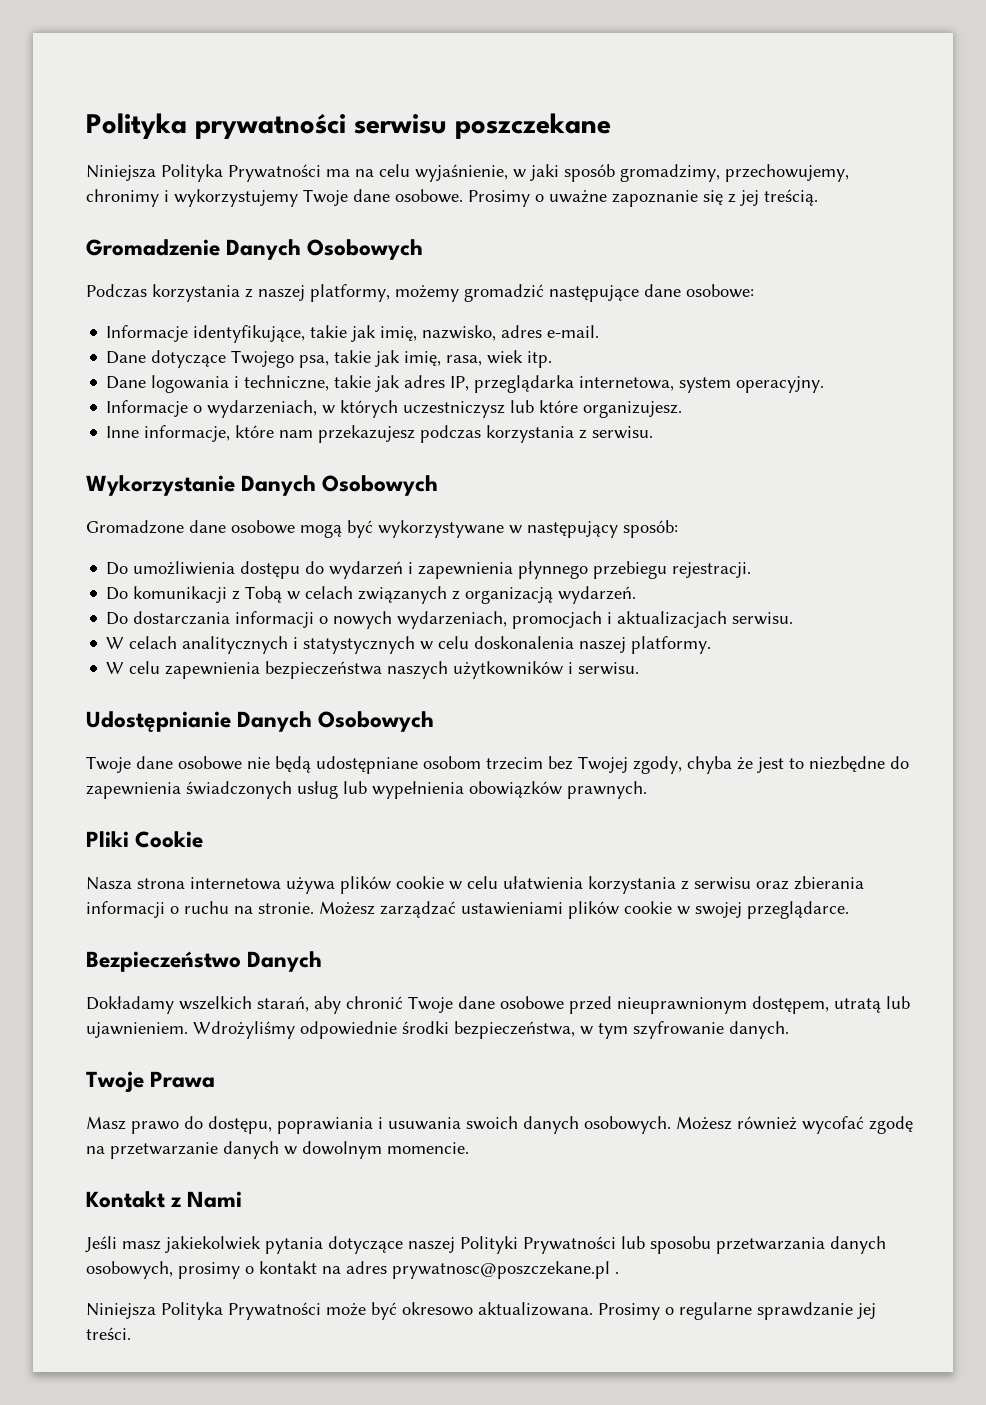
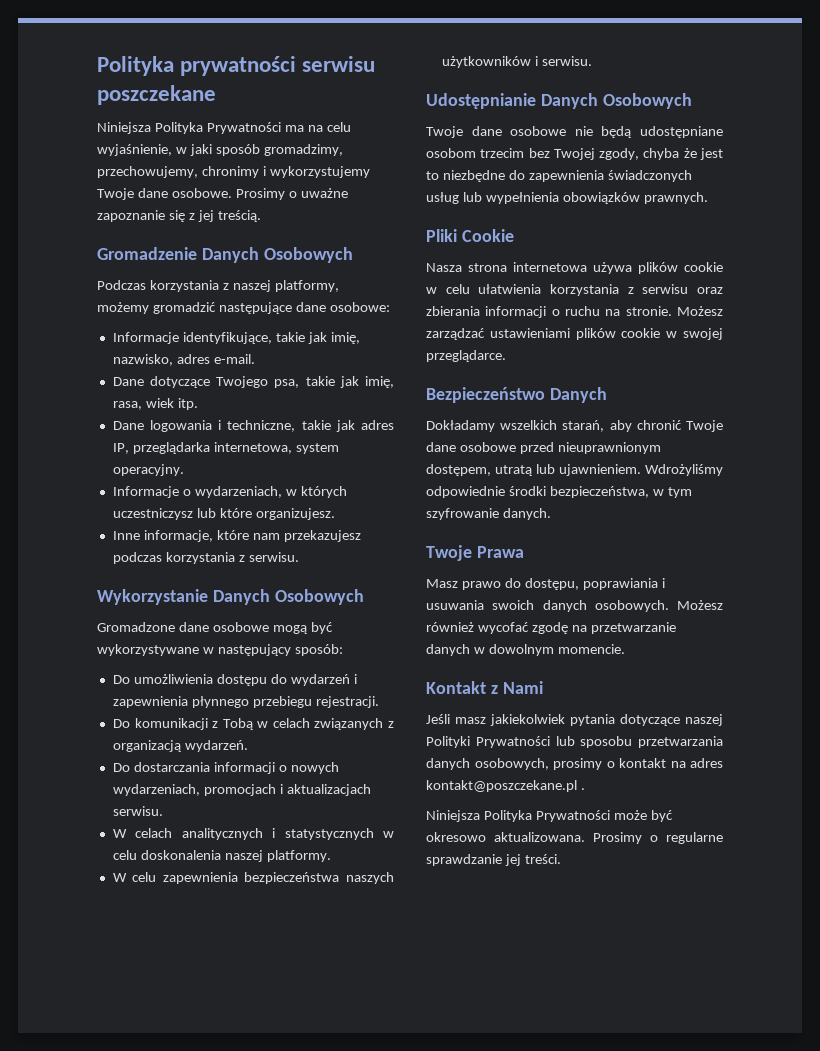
- Jeśli masz jakiekolwiek pytania dotyczące naszej Polityki Prywatności lub sposobu przetwarzania danych osobowych, prosimy o kontakt na adres prywatnosc@poszczekane.pl .
+ Jeśli masz jakiekolwiek pytania dotyczące naszej Polityki Prywatności lub sposobu przetwarzania danych osobowych, prosimy o kontakt na adres kontakt@poszczekane.pl .

